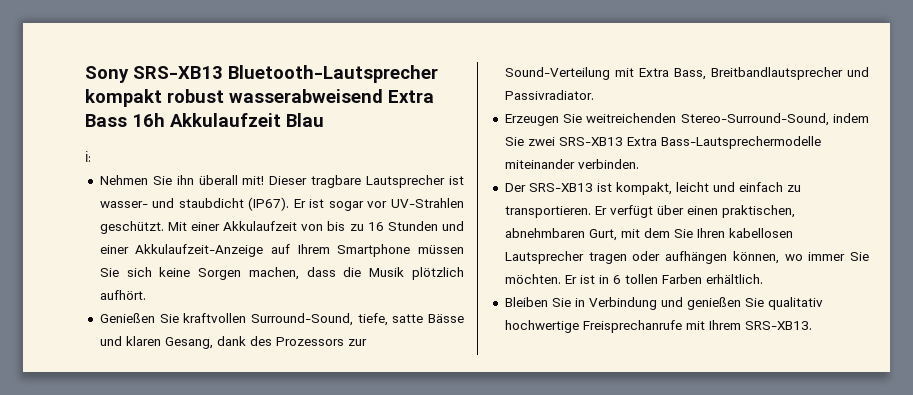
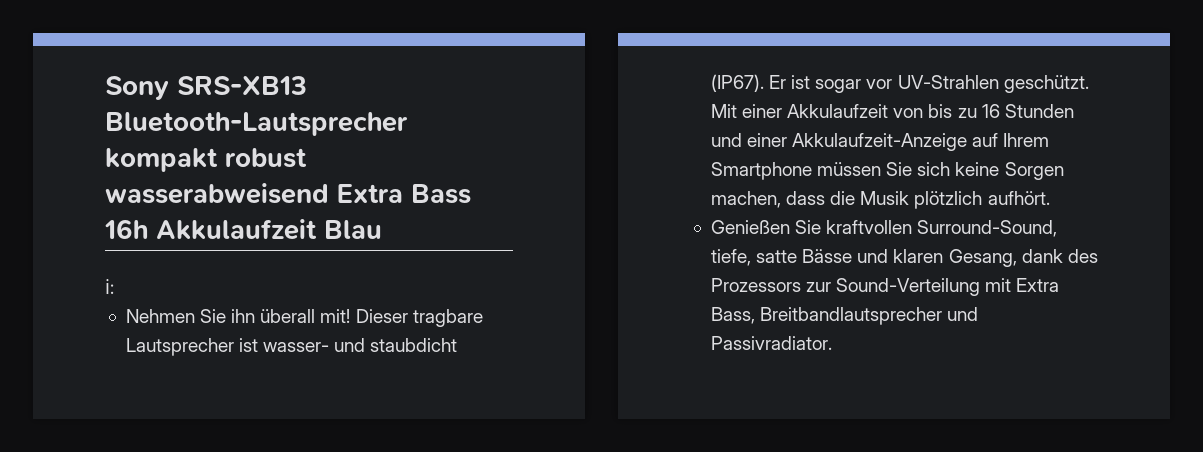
- Erzeugen Sie weitreichenden Stereo-Surround-Sound, indem Sie zwei SRS-XB13 Extra Bass-Lautsprechermodelle miteinander verbinden.
- Der SRS-XB13 ist kompakt, leicht und einfach zu transportieren. Er verfügt über einen praktischen, abnehmbaren Gurt, mit dem Sie Ihren kabellosen Lautsprecher tragen oder aufhängen können, wo immer Sie möchten. Er ist in 6 tollen Farben erhältlich.
- Bleiben Sie in Verbindung und genießen Sie qualitativ hochwertige Freisprechanrufe mit Ihrem SRS-XB13.

